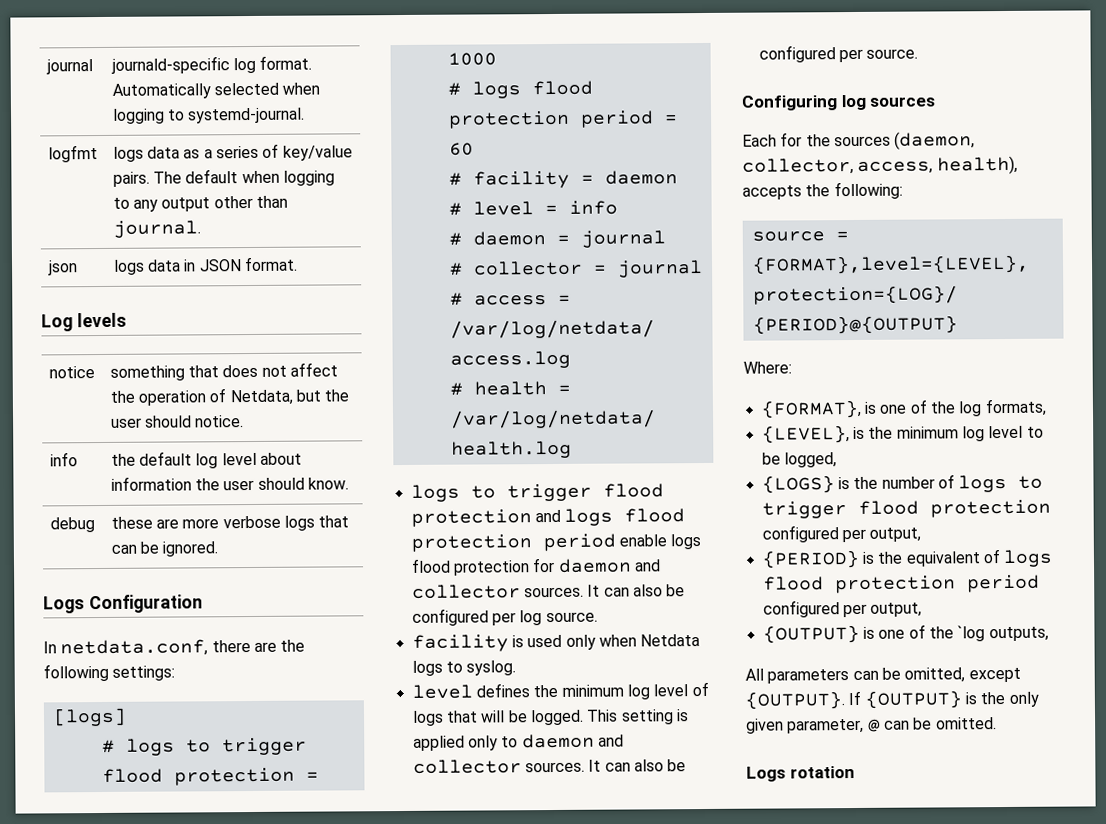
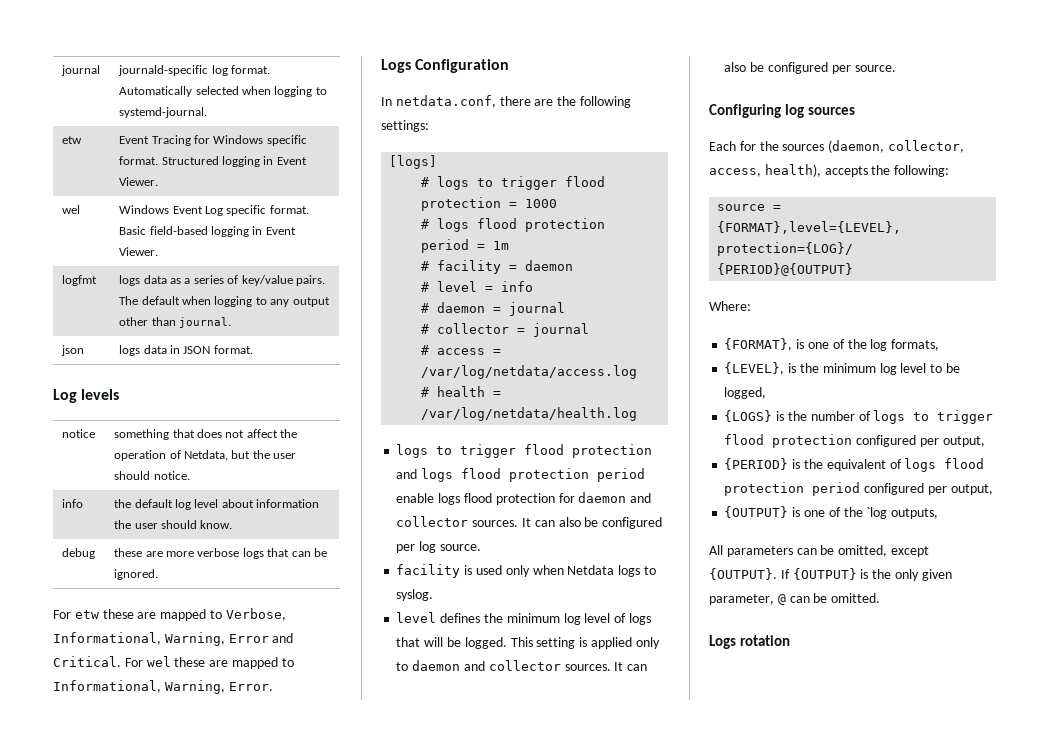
+ etw | Event Tracing for Windows specific format. Structured logging in Event Viewer.
+ wel | Windows Event Log specific format. Basic field-based logging in Event Viewer.
+ For etw these are mapped to Verbose, Informational, Warning, Error and Critical. For wel these are mapped to Informational, Warning, Error.
- # logs flood protection period = 60
+ # logs flood protection period = 1m

